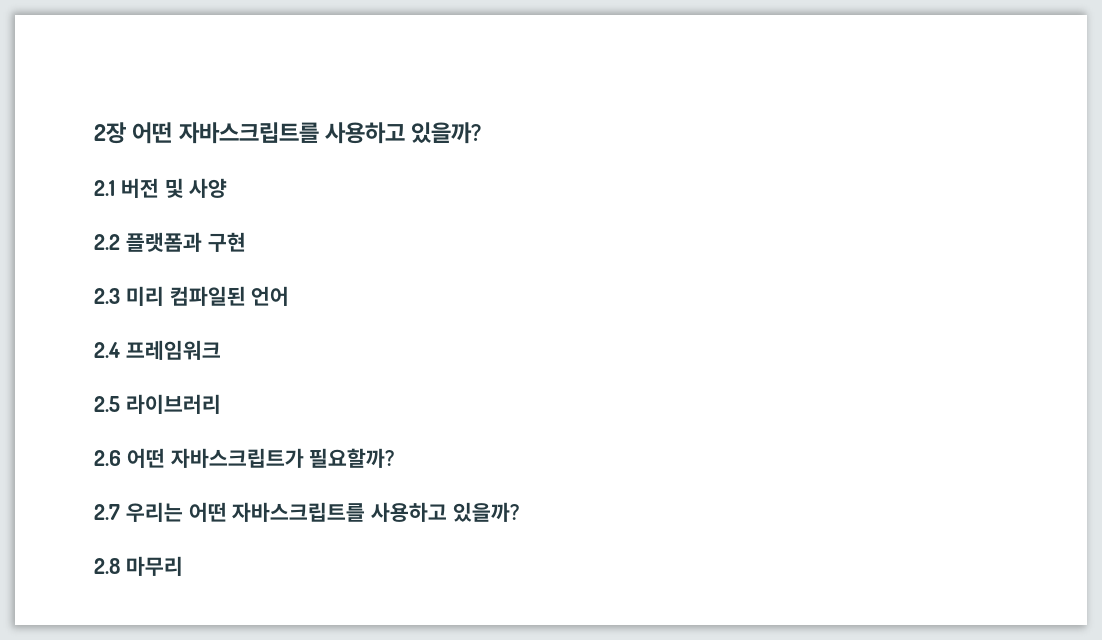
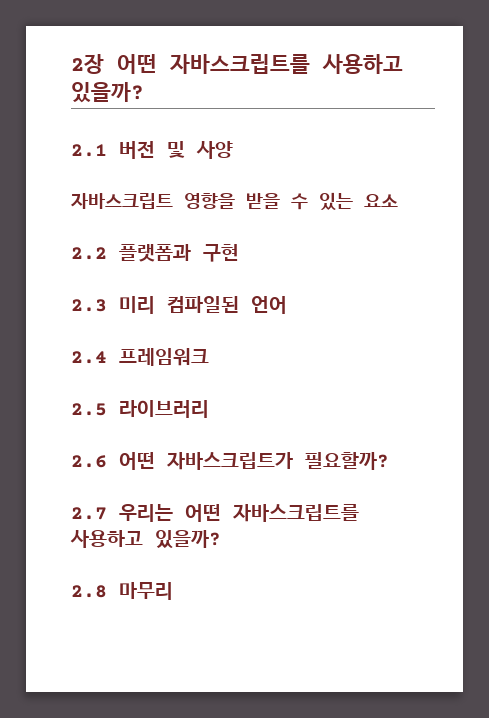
+ 자바스크립트 영향을 받을 수 있는 요소

